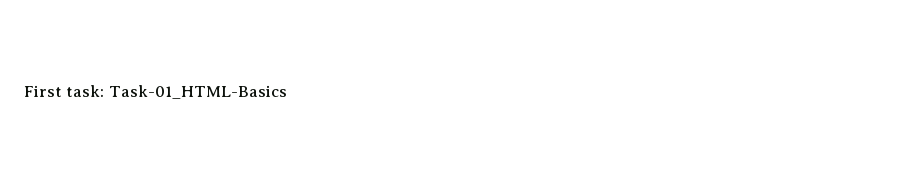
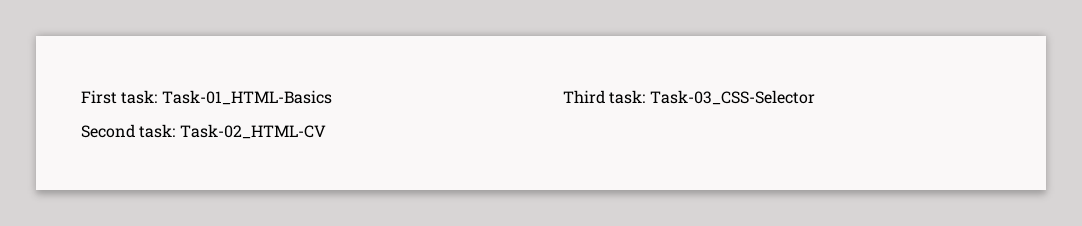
+ Second task: Task-02_HTML-CV
+ Third task: Task-03_CSS-Selector

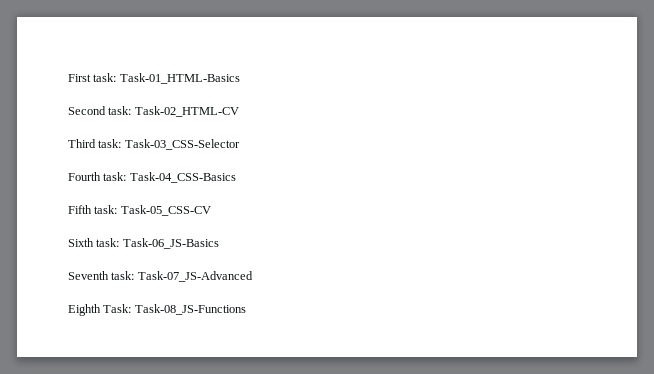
+ Fourth task: Task-04_CSS-Basics
+ Fifth task: Task-05_CSS-CV
+ Sixth task: Task-06_JS-Basics
+ Seventh task: Task-07_JS-Advanced
+ Eighth Task: Task-08_JS-Functions

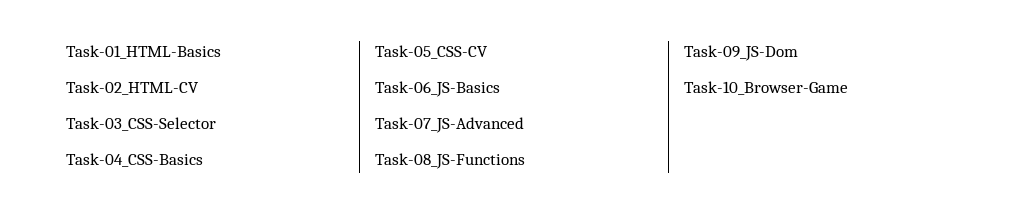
- First task: Task-01_HTML-Basics
+ Task-01_HTML-Basics
- Second task: Task-02_HTML-CV
+ Task-02_HTML-CV
- Third task: Task-03_CSS-Selector
+ Task-03_CSS-Selector
- Fourth task: Task-04_CSS-Basics
+ Task-04_CSS-Basics
- Fifth task: Task-05_CSS-CV
+ Task-05_CSS-CV
- Sixth task: Task-06_JS-Basics
+ Task-06_JS-Basics
- Seventh task: Task-07_JS-Advanced
+ Task-07_JS-Advanced
- Eighth Task: Task-08_JS-Functions
+ Task-08_JS-Functions
+ Task-09_JS-Dom
+ Task-10_Browser-Game

